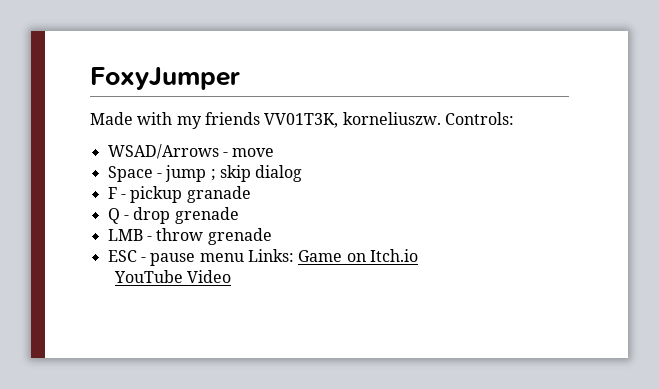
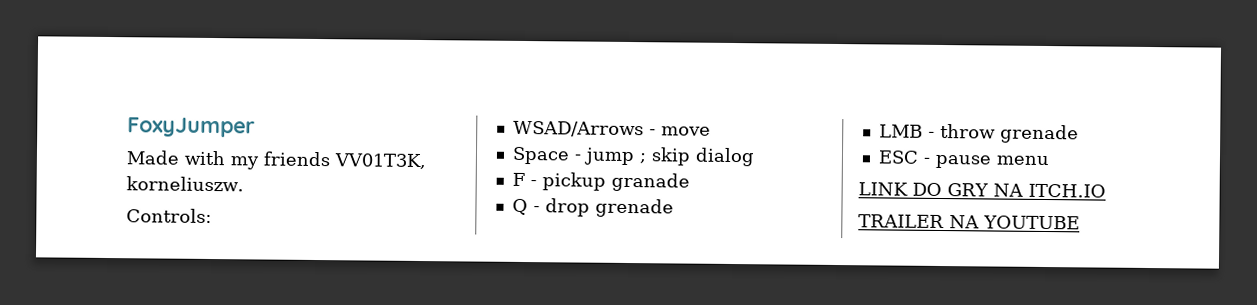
- Made with my friends VV01T3K, korneliuszw. Controls:
+ Made with my friends VV01T3K, korneliuszw.
+ Controls:
- ESC - pause menu Links: Game on Itch.io
- YouTube Video
+ ESC - pause menu
+ LINK DO GRY NA ITCH.IO
+ TRAILER NA YOUTUBE

